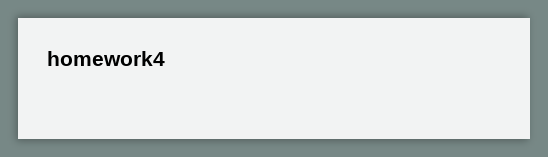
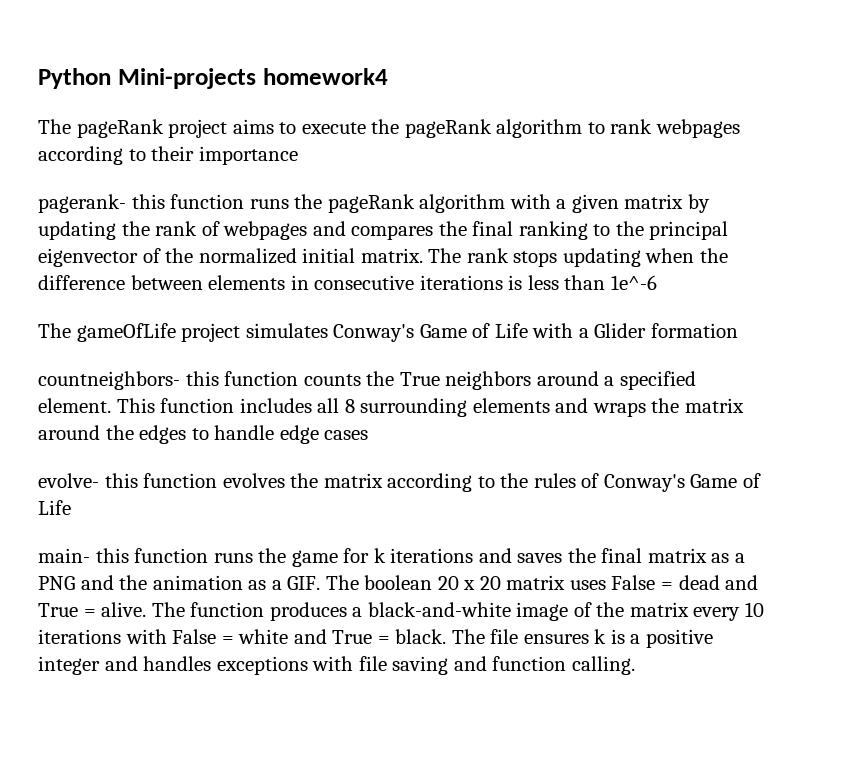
- homework4
+ Python Mini-projects homework4
+ The pageRank project aims to execute the pageRank algorithm to rank webpages according to their importance
+ pagerank- this function runs the pageRank algorithm with a given matrix by updating the rank of webpages and compares the final ranking to the principal eigenvector of the normalized initial matrix. The rank stops updating when the difference between elements in consecutive iterations is less than 1e^-6
+ The gameOfLife project simulates Conway's Game of Life with a Glider formation
+ countneighbors- this function counts the True neighbors around a specified element. This function includes all 8 surrounding elements and wraps the matrix around the edges to handle edge cases
+ evolve- this function evolves the matrix according to the rules of Conway's Game of Life
+ main- this function runs the game for k iterations and saves the final matrix as a PNG and the animation as a GIF. The boolean 20 x 20 matrix uses False = dead and True = alive. The function produces a black-and-white image of the matrix every 10 iterations with False = white and True = black. The file ensures k is a positive integer and handles exceptions with file saving and function calling.

